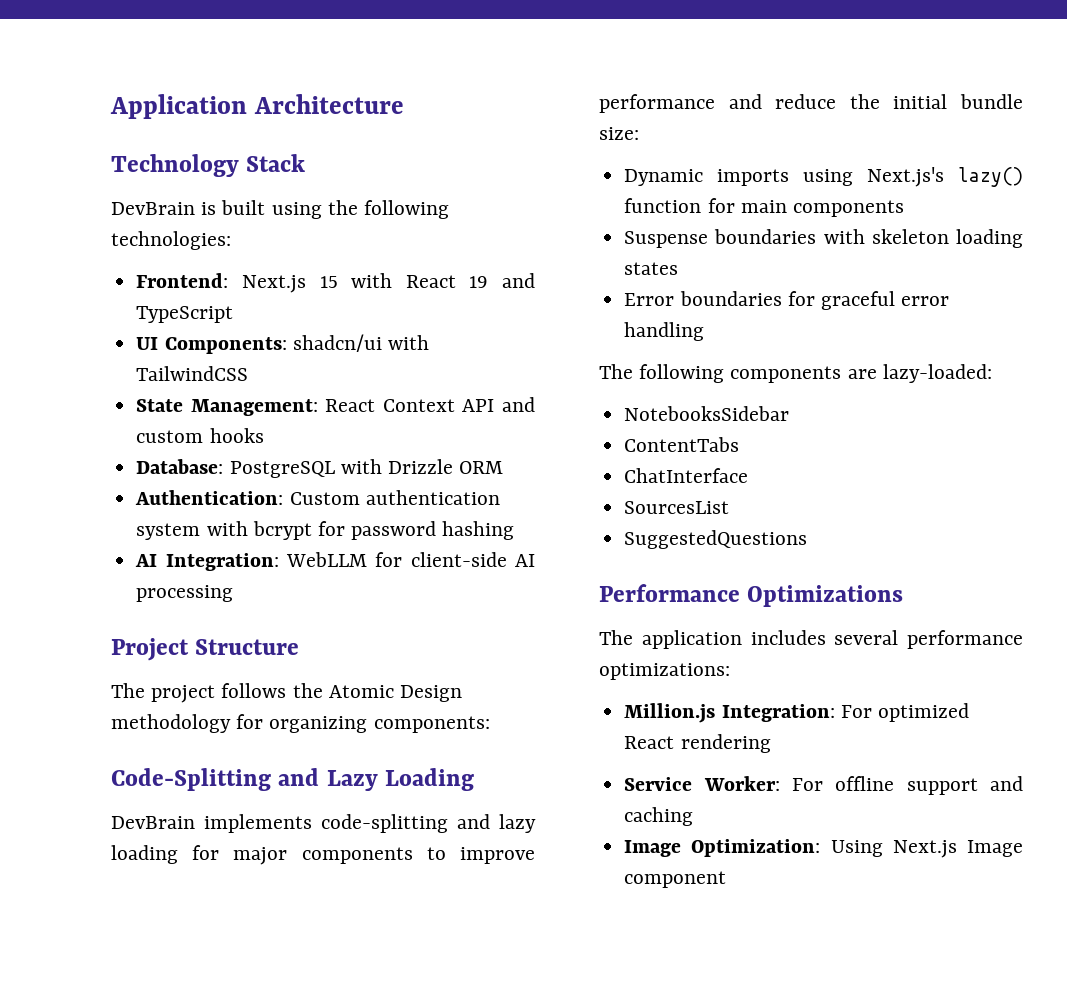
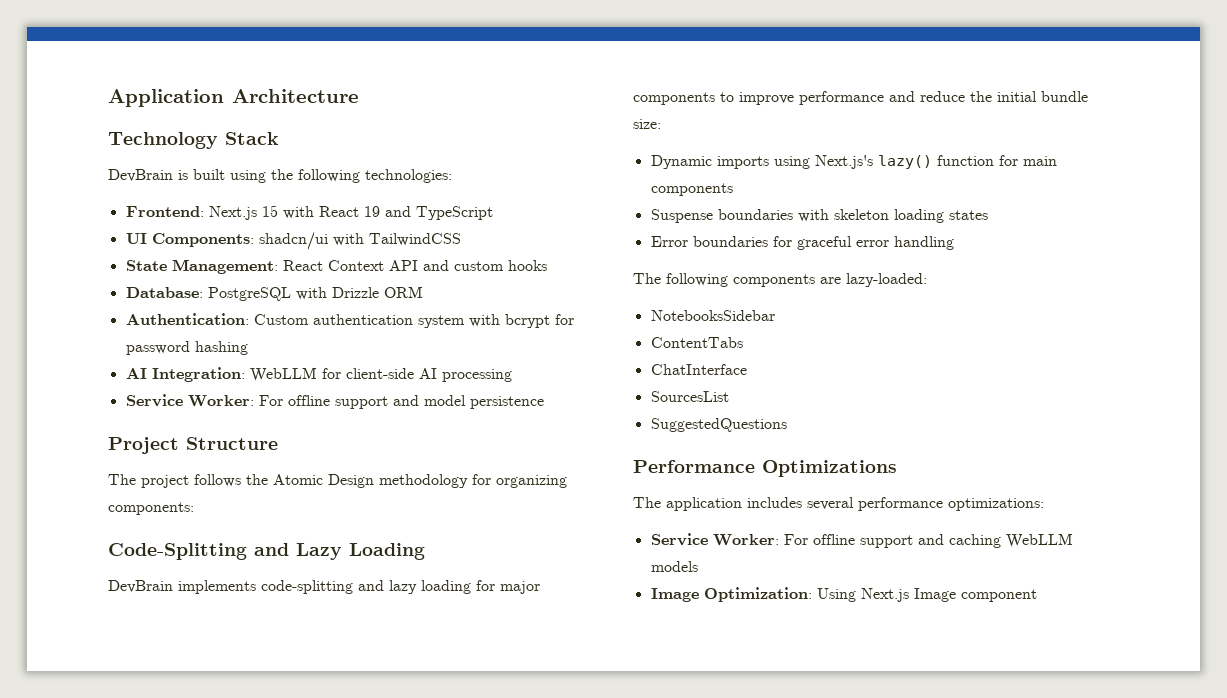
+ Service Worker: For offline support and model persistence
- Million.js Integration: For optimized React rendering
- Service Worker: For offline support and caching
+ Service Worker: For offline support and caching WebLLM models

